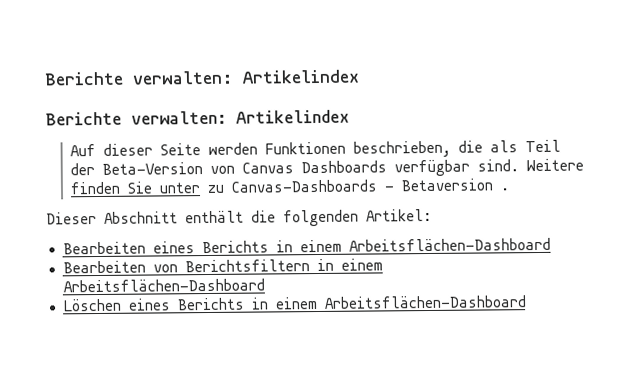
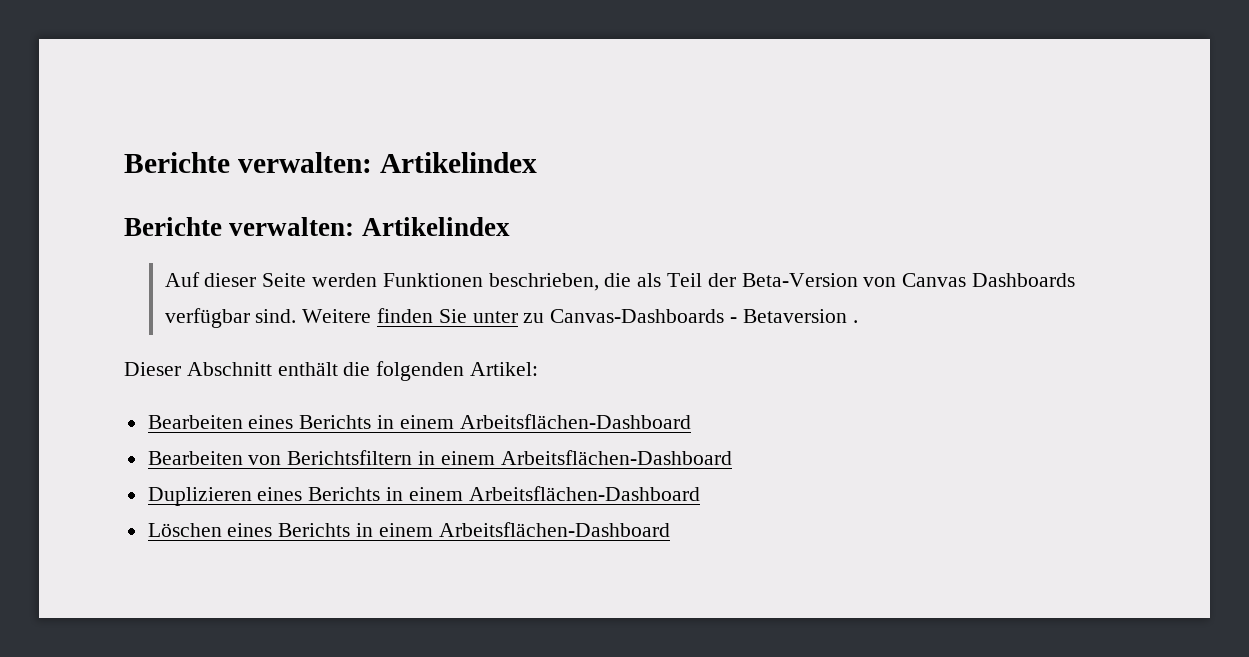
+ Duplizieren eines Berichts in einem Arbeitsflächen-Dashboard

